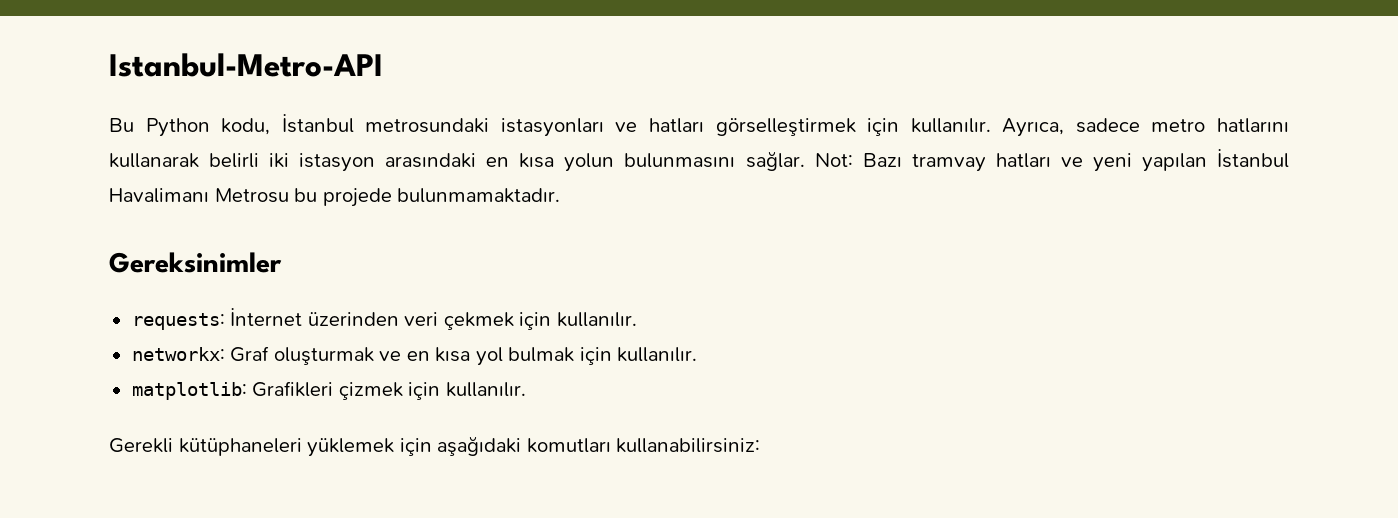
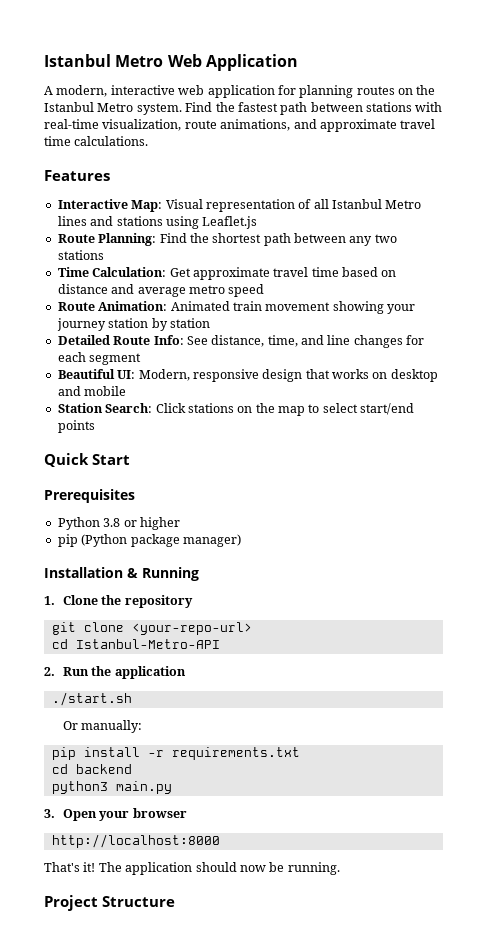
- Istanbul-Metro-API
- Bu Python kodu, İstanbul metrosundaki istasyonları ve hatları görselleştirmek için kullanılır. Ayrıca, sadece metro hatlarını kullanarak belirli iki istasyon arasındaki en kısa yolun bulunmasını sağlar. Not: Bazı tramvay hatları ve yeni yapılan İstanbul Havalimanı Metrosu bu projede bulunmamaktadır.
- Gereksinimler
- requests: İnternet üzerinden veri çekmek için kullanılır.
- networkx: Graf oluşturmak ve en kısa yol bulmak için kullanılır.
- matplotlib: Grafikleri çizmek için kullanılır.
- Gerekli kütüphaneleri yüklemek için aşağıdaki komutları kullanabilirsiniz:
+ Istanbul Metro Web Application
+ A modern, interactive web application for planning routes on the Istanbul Metro system. Find the fastest path between stations with real-time visualization, route animations, and approximate travel time calculations.
+ Features
+ Interactive Map: Visual representation of all Istanbul Metro lines and stations using Leaflet.js
+ Route Planning: Find the shortest path between any two stations
+ Time Calculation: Get approximate travel time based on distance and average metro speed
+ Route Animation: Animated train movement showing your journey station by station
+ Detailed Route Info: See distance, time, and line changes for each segment
+ Beautiful UI: Modern, responsive design that works on desktop and mobile
+ Station Search: Click stations on the map to select start/end points
+ Quick Start
+ Prerequisites
+ Python 3.8 or higher
+ pip (Python package manager)
+ Installation & Running
+ 1. Clone the repository
+ git clone <your-repo-url>
+ cd Istanbul-Metro-API
+ 2. Run the application
+ ./start.sh
+ Or manually:
+ pip install -r requirements.txt
+ cd backend
+ python3 main.py
+ 3. Open your browser
+ http://localhost:8000
+ That's it! The application should now be running.
+ Project Structure

